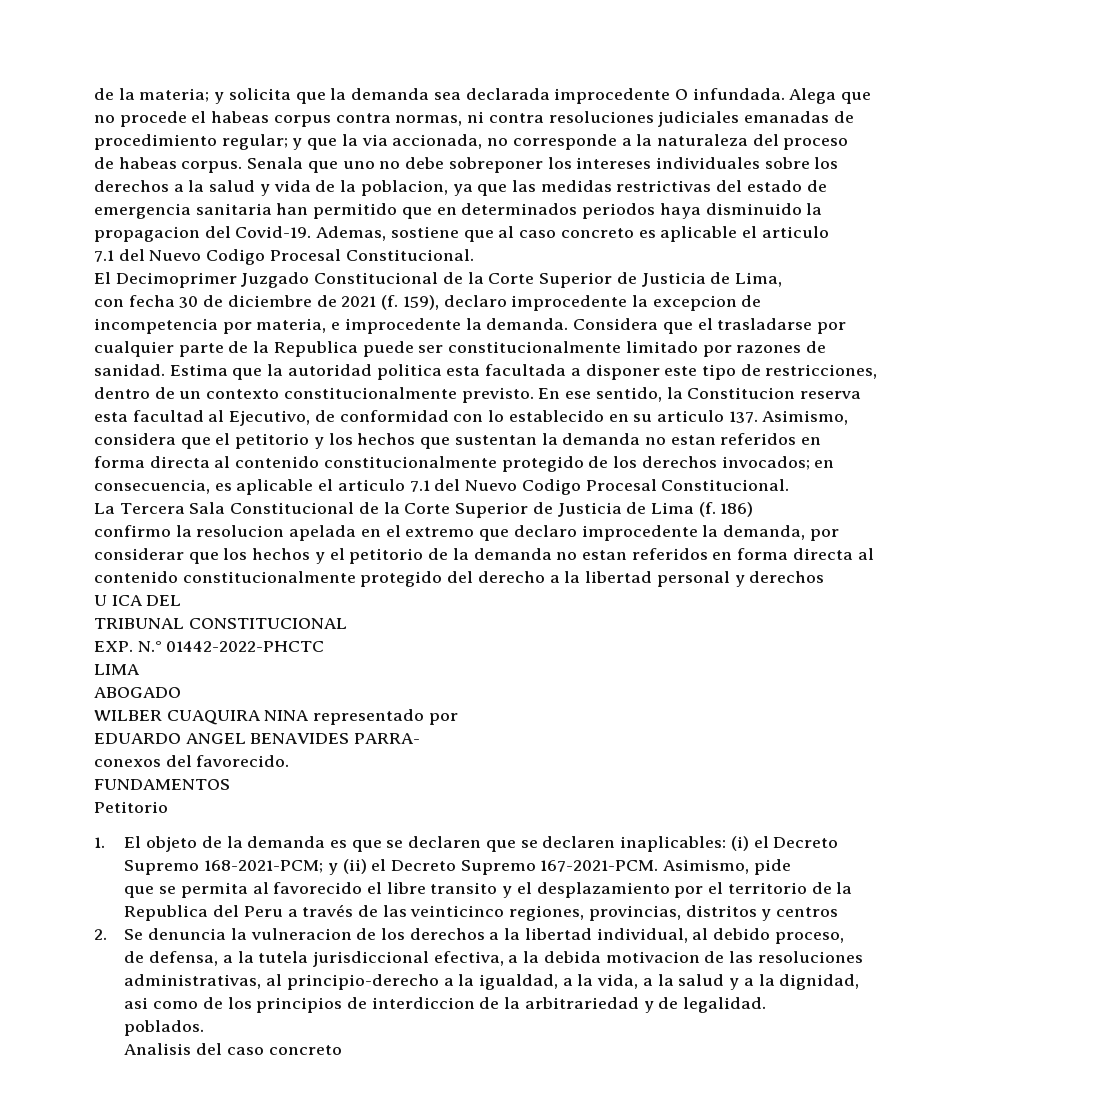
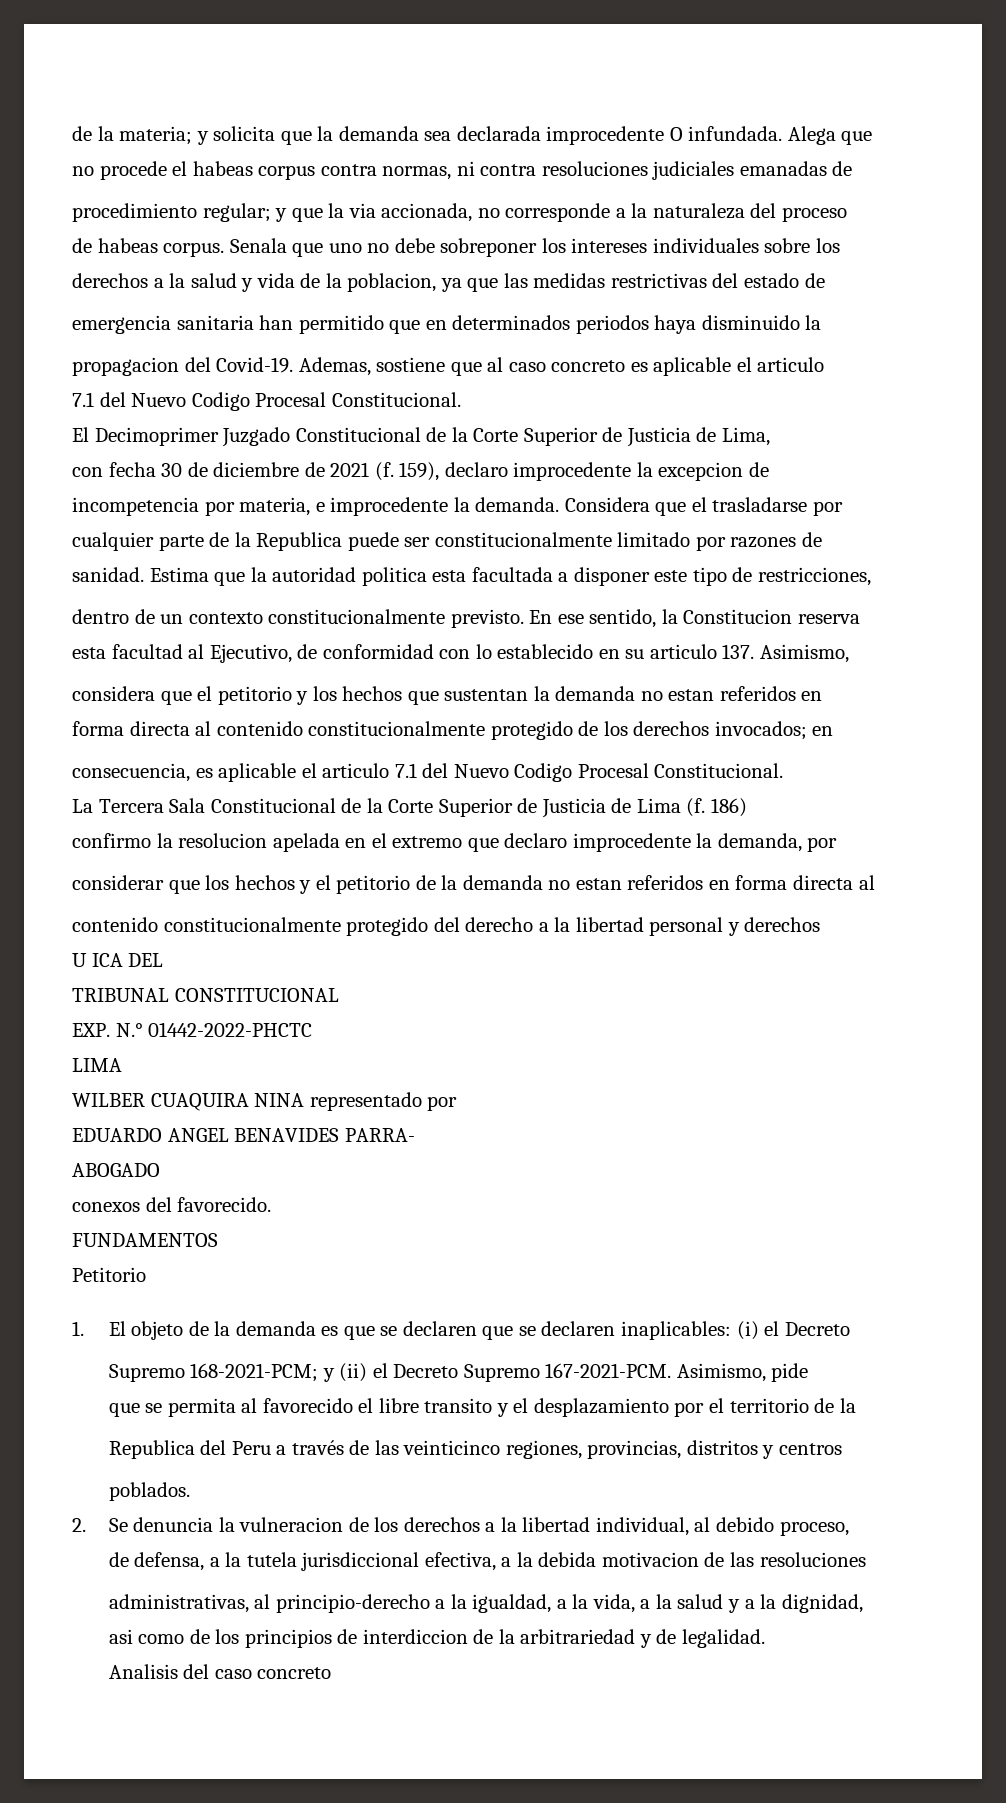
- ABOGADO
+ ABOGADO
+ poblados.
- poblados.

